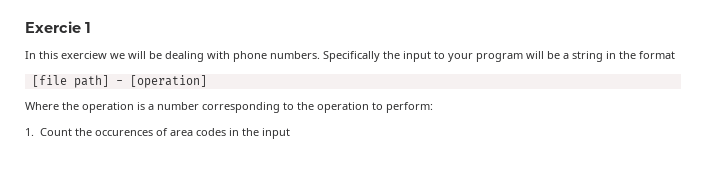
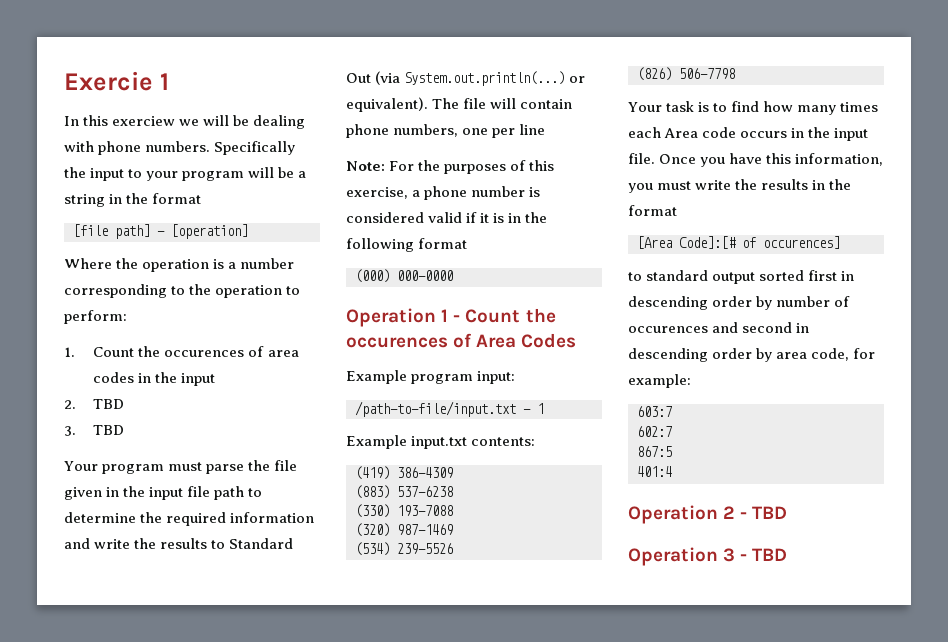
+ 2. TBD
+ 3. TBD
+ Your program must parse the file given in the input file path to determine the required information and write the results to Standard Out (via System.out.println(...) or equivalent). The file will contain phone numbers, one per line
+ Note: For the purposes of this exercise, a phone number is considered valid if it is in the following format
+ (000) 000-0000
+ Operation 1 - Count the occurences of Area Codes
+ Example program input:
+ /path-to-file/input.txt - 1
+ Example input.txt contents:
+ (419) 386-4309
+ (883) 537-6238
+ (330) 193-7088
+ (320) 987-1469
+ (534) 239-5526
+ (826) 506-7798
+ Your task is to find how many times each Area code occurs in the input file. Once you have this information, you must write the results in the format
+ [Area Code]:[# of occurences]
+ to standard output sorted first in descending order by number of occurences and second in descending order by area code, for example:
+ 603:7
+ 602:7
+ 867:5
+ 401:4
+ Operation 2 - TBD
+ Operation 3 - TBD

